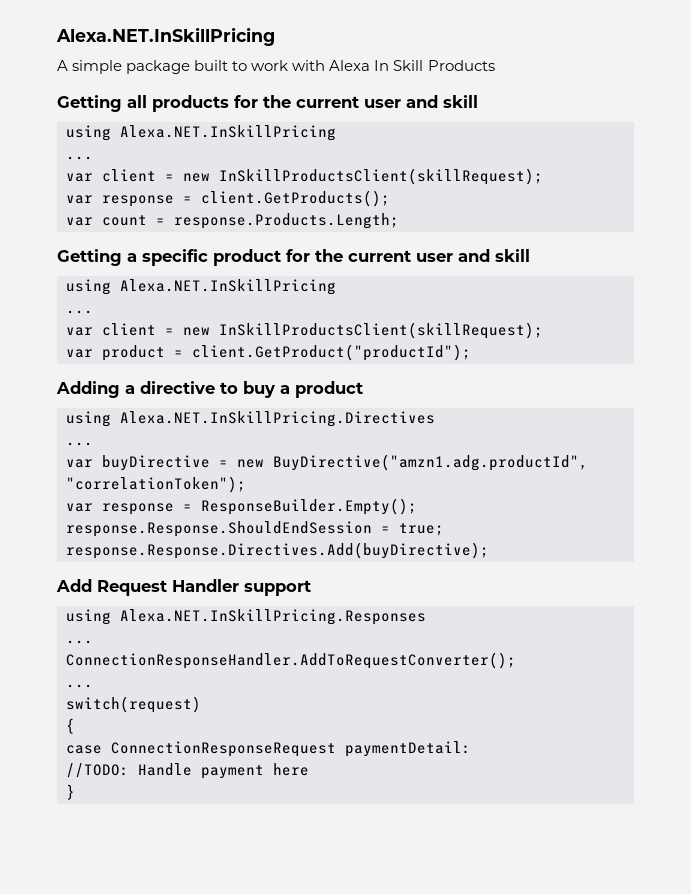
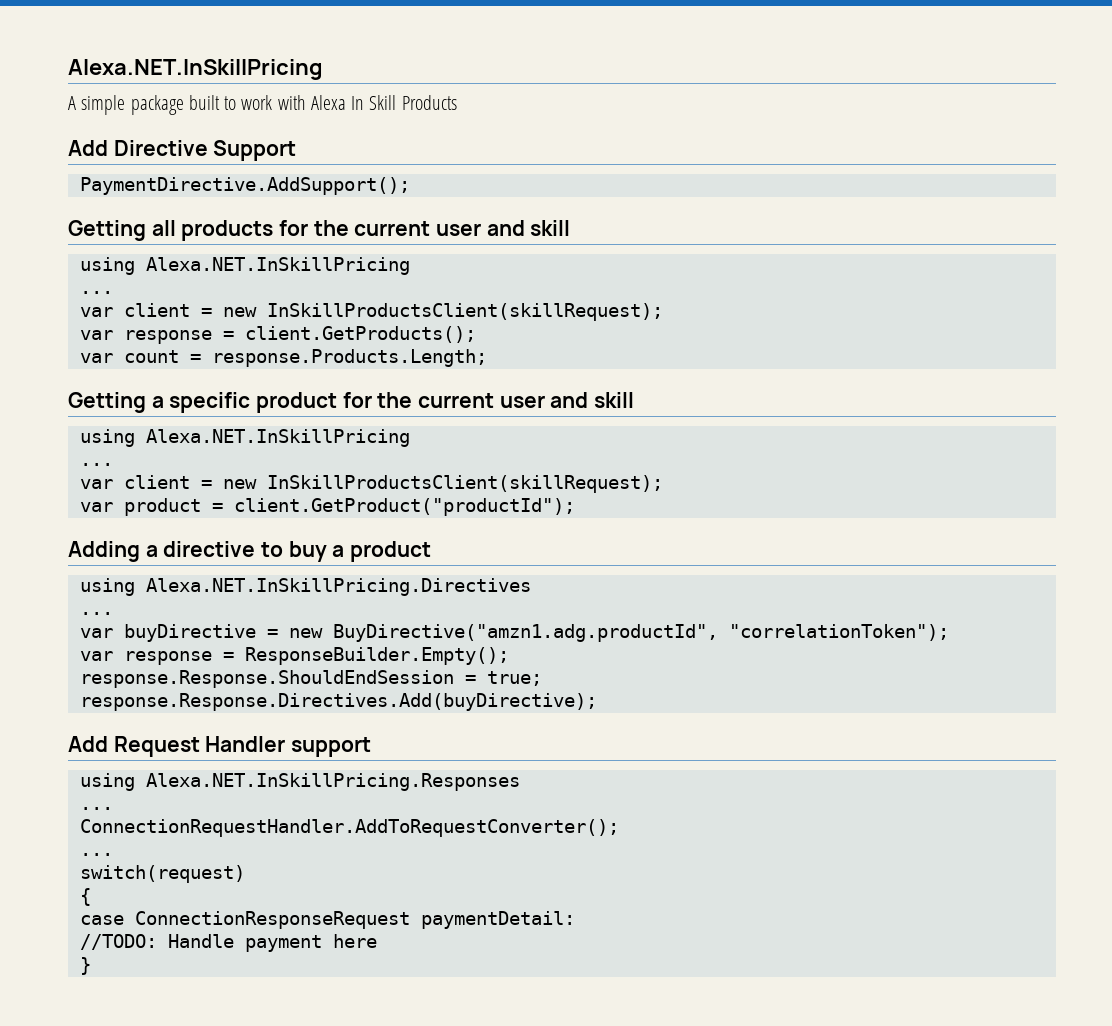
+ Add Directive Support
+ PaymentDirective.AddSupport();
- ConnectionResponseHandler.AddToRequestConverter();
+ ConnectionRequestHandler.AddToRequestConverter();

